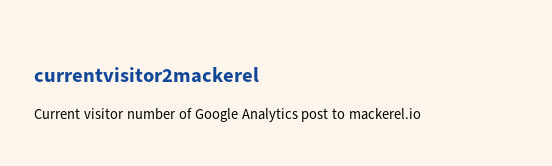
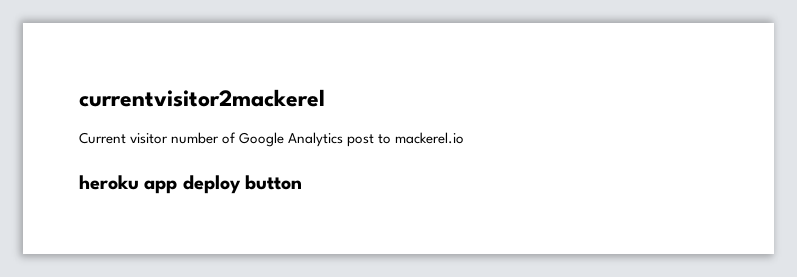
+ heroku app deploy button

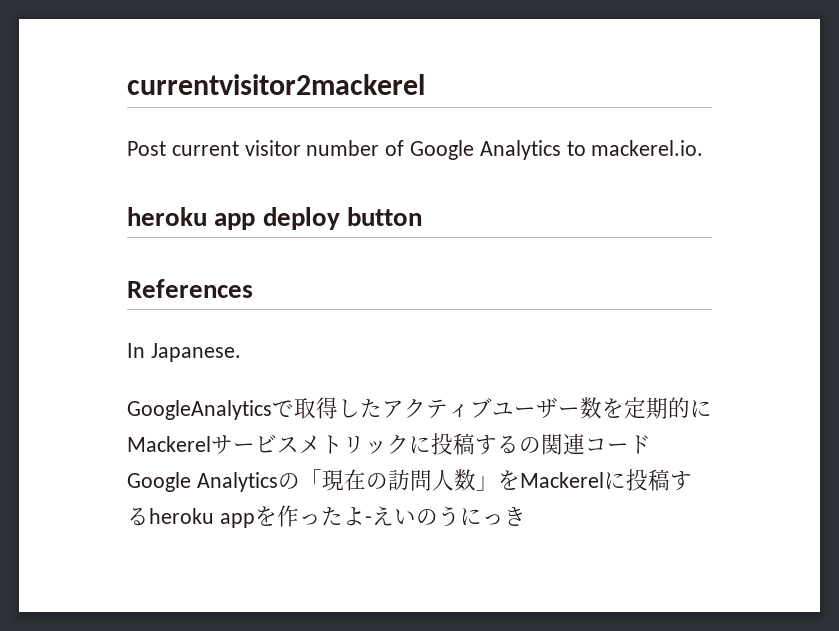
- Current visitor number of Google Analytics post to mackerel.io
+ Post current visitor number of Google Analytics to mackerel.io.
+ References
+ In Japanese.
+ GoogleAnalyticsで取得したアクティブユーザー数を定期的にMackerelサービスメトリックに投稿するの関連コードGoogle Analyticsの「現在の訪問人数」をMackerelに投稿するheroku appを作ったよ-えいのうにっき

